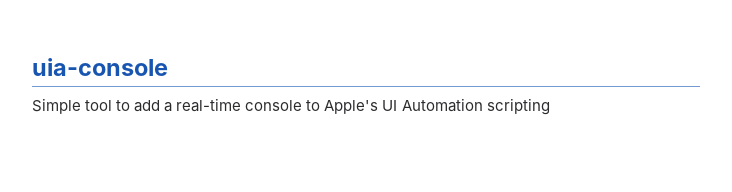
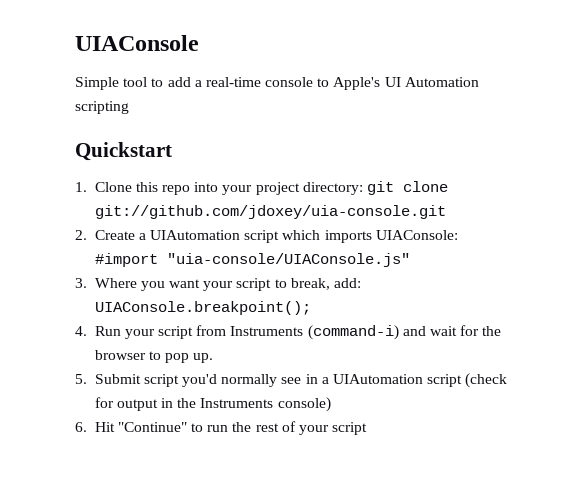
- uia-console
+ UIAConsole
+ Quickstart
+ 1. Clone this repo into your project directory: git clone git://github.com/jdoxey/uia-console.git
+ 2. Create a UIAutomation script which imports UIAConsole: #import "uia-console/UIAConsole.js"
+ 3. Where you want your script to break, add: UIAConsole.breakpoint();
+ 4. Run your script from Instruments (command-i) and wait for the browser to pop up.
+ 5. Submit script you'd normally see in a UIAutomation script (check for output in the Instruments console)
+ 6. Hit "Continue" to run the rest of your script

